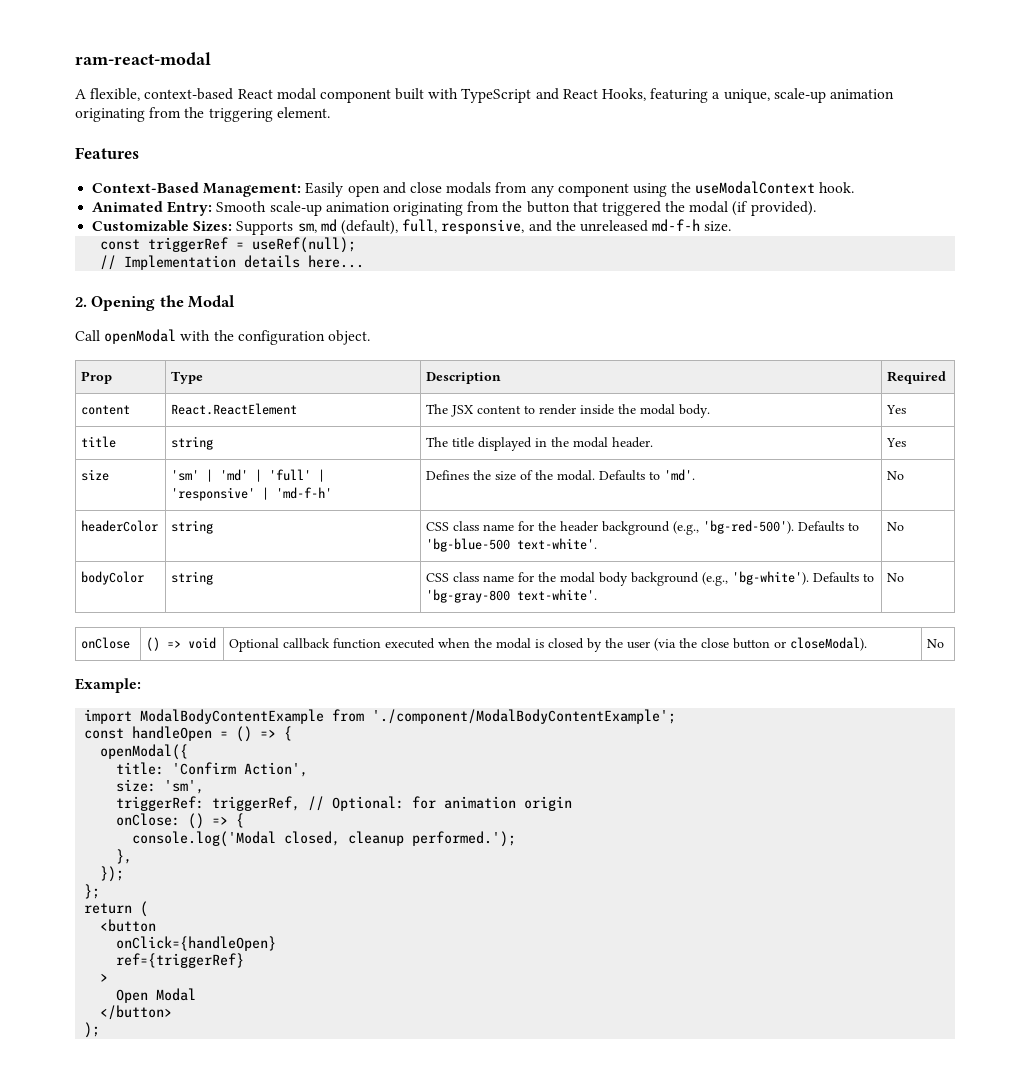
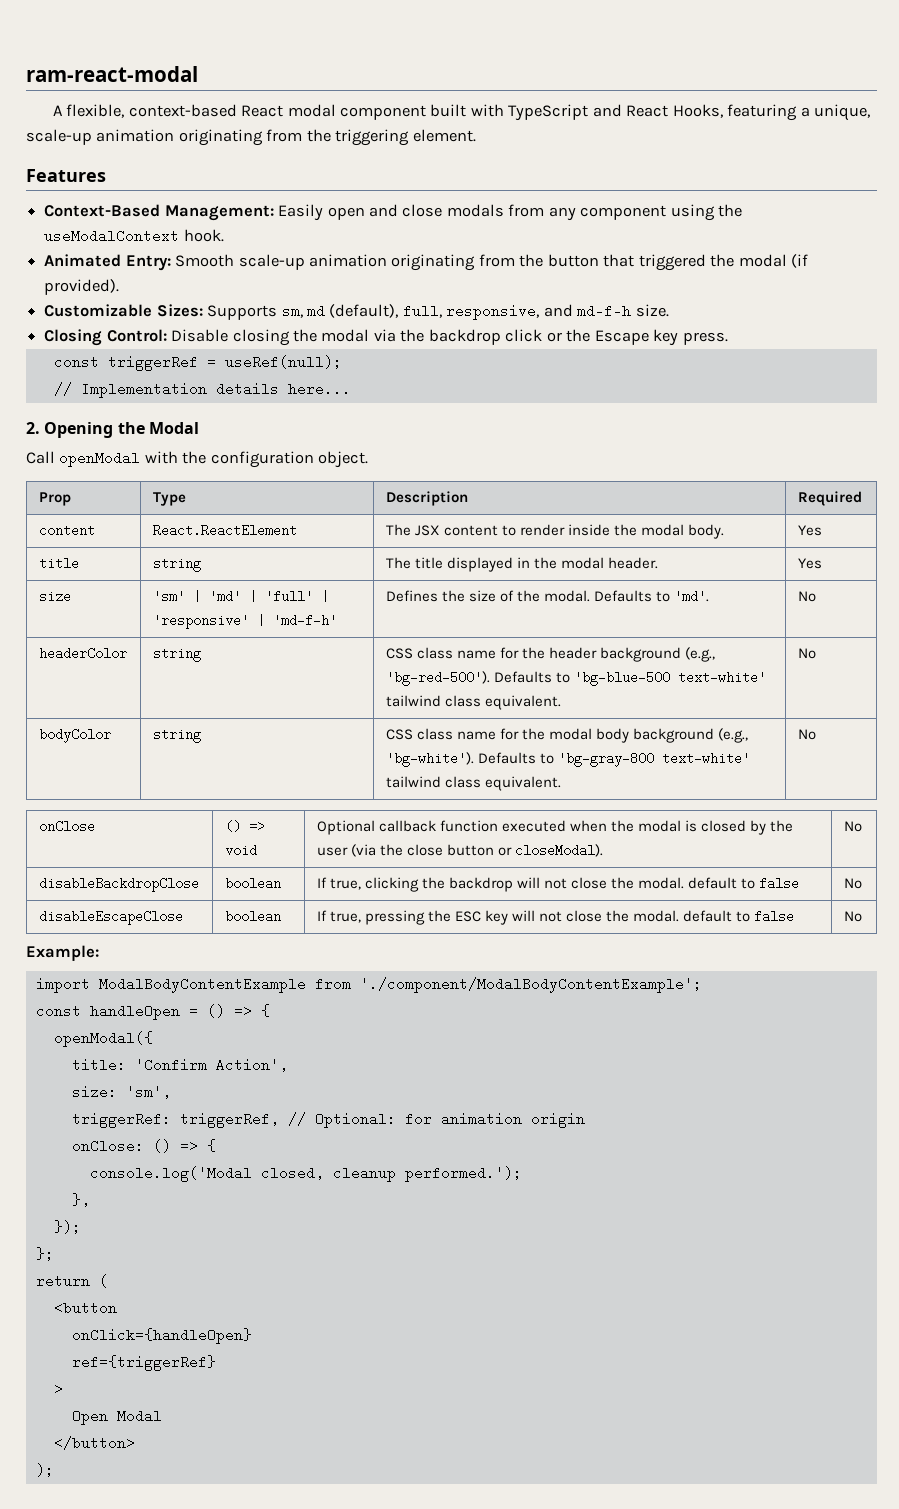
- Customizable Sizes: Supports sm, md (default), full, responsive, and the unreleased md-f-h size.
+ Customizable Sizes: Supports sm, md (default), full, responsive, and md-f-h size.
+ Closing Control: Disable closing the modal via the backdrop click or the Escape key press.
- headerColor | string | CSS class name for the header background (e.g., 'bg-red-500'). Defaults to 'bg-blue-500 text-white'. | No
+ headerColor | string | CSS class name for the header background (e.g., 'bg-red-500'). Defaults to 'bg-blue-500 text-white' tailwind class equivalent. | No
- bodyColor | string | CSS class name for the modal body background (e.g., 'bg-white'). Defaults to 'bg-gray-800 text-white'. | No
+ bodyColor | string | CSS class name for the modal body background (e.g., 'bg-white'). Defaults to 'bg-gray-800 text-white' tailwind class equivalent. | No
+ disableBackdropClose | boolean | If true, clicking the backdrop will not close the modal. default to false | No
+ disableEscapeClose | boolean | If true, pressing the ESC key will not close the modal. default to false | No

